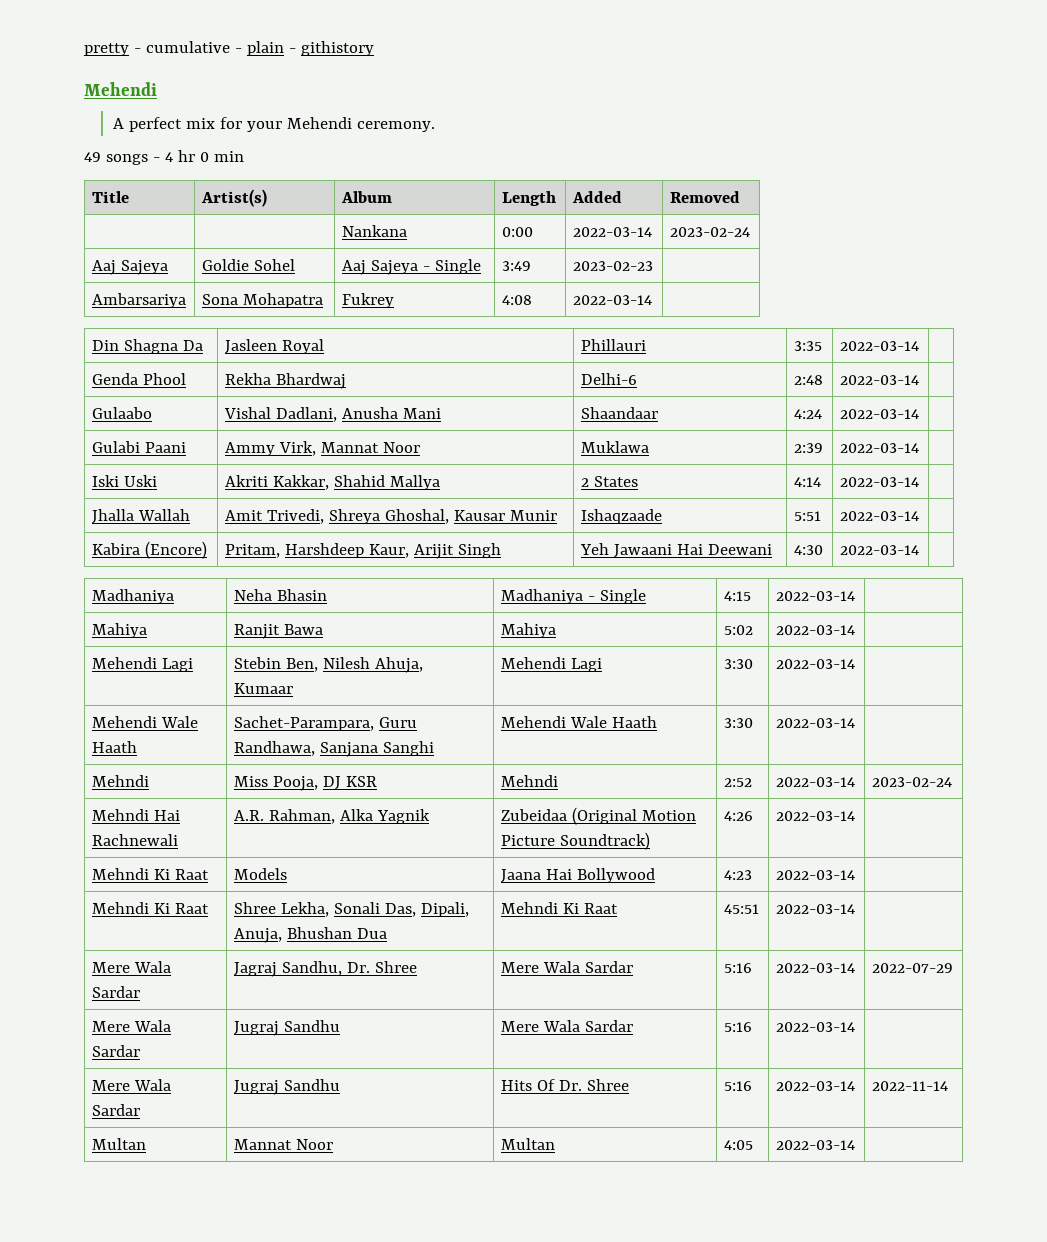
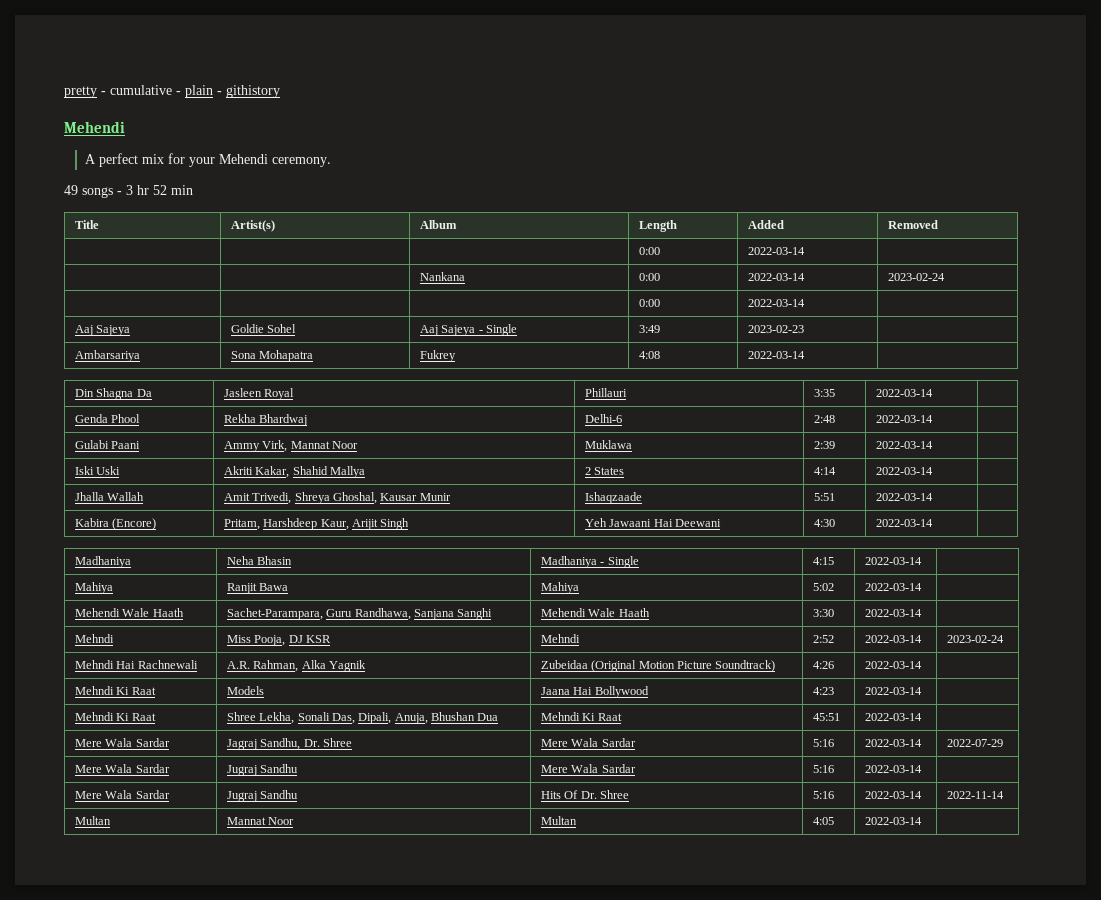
- 49 songs - 4 hr 0 min
+ 49 songs - 3 hr 52 min
  Title | Artist(s) | Album | Length | Added | Removed
+ | | | 0:00 | 2022-03-14 |
  | | Nankana | 0:00 | 2022-03-14 | 2023-02-24
+ | | | 0:00 | 2022-03-14 |
- Gulaabo | Vishal Dadlani, Anusha Mani | Shaandaar | 4:24 | 2022-03-14 |
- Iski Uski | Akriti Kakkar, Shahid Mallya | 2 States | 4:14 | 2022-03-14 |
+ Iski Uski | Akriti Kakar, Shahid Mallya | 2 States | 4:14 | 2022-03-14 |
- Mehendi Lagi | Stebin Ben, Nilesh Ahuja, Kumaar | Mehendi Lagi | 3:30 | 2022-03-14 |

